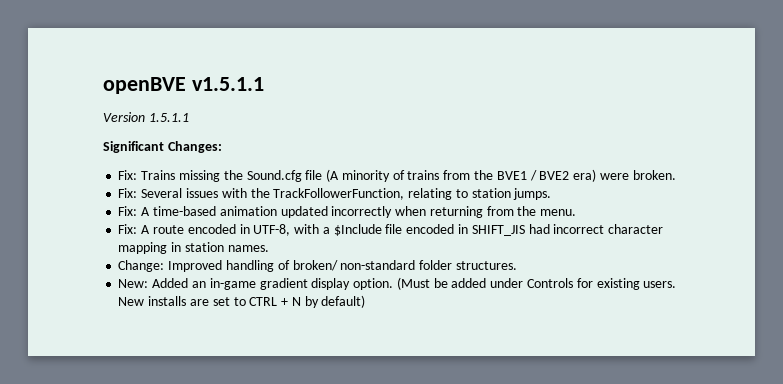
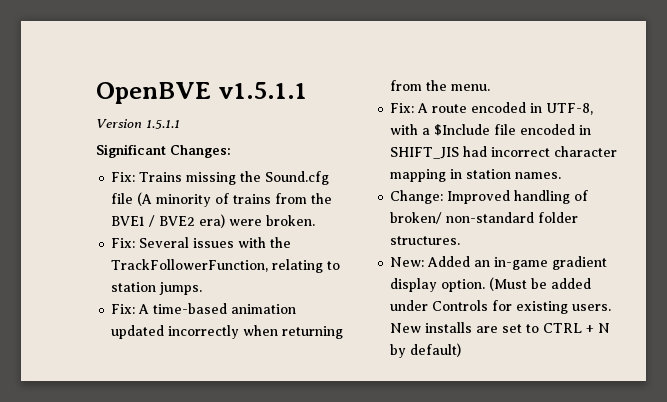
- openBVE v1.5.1.1
+ OpenBVE v1.5.1.1

